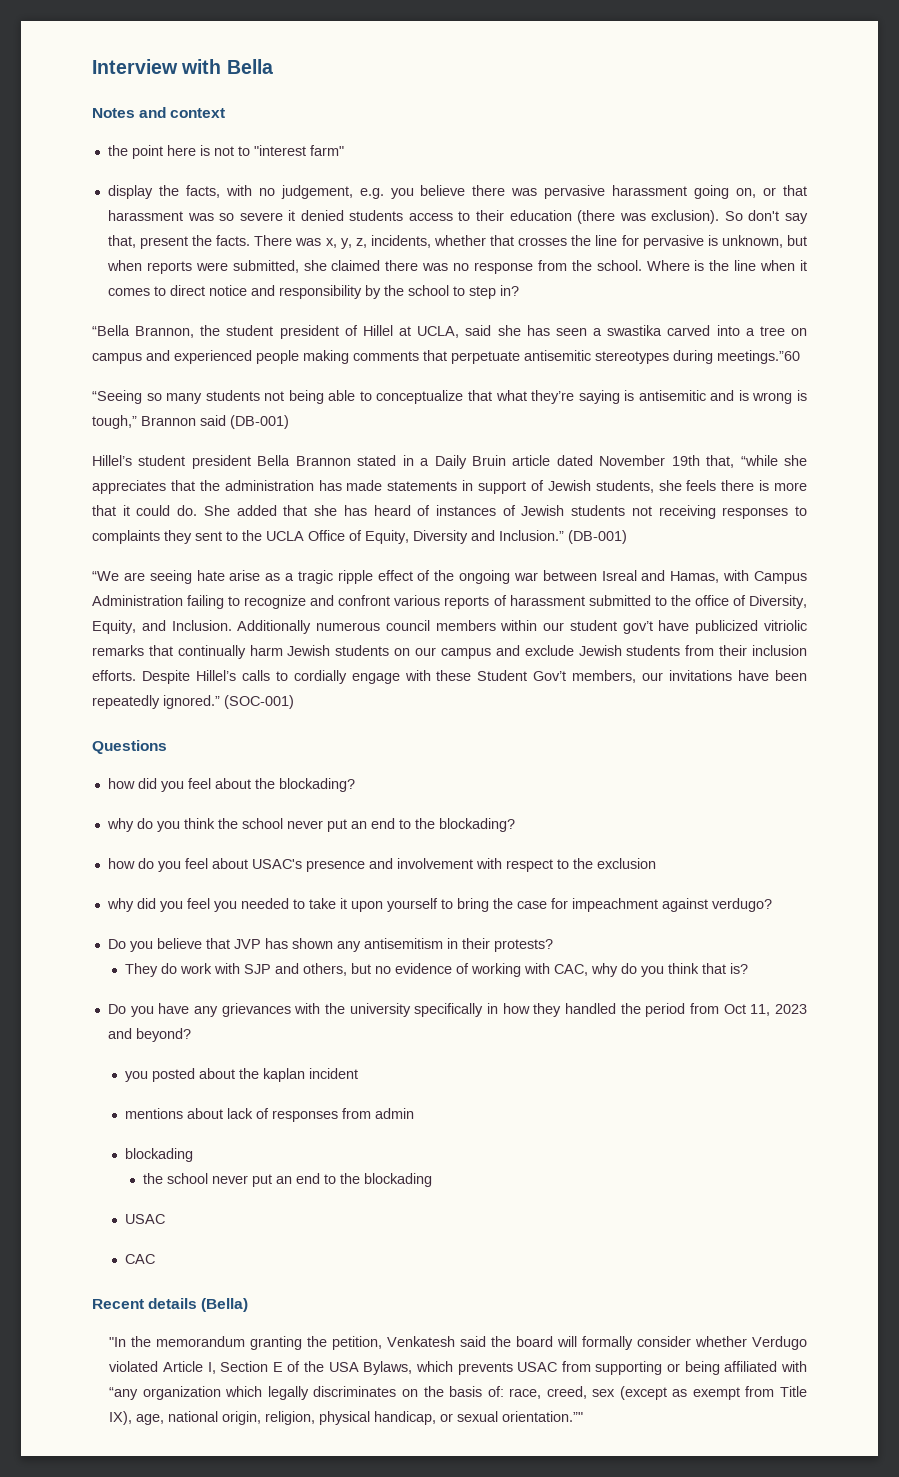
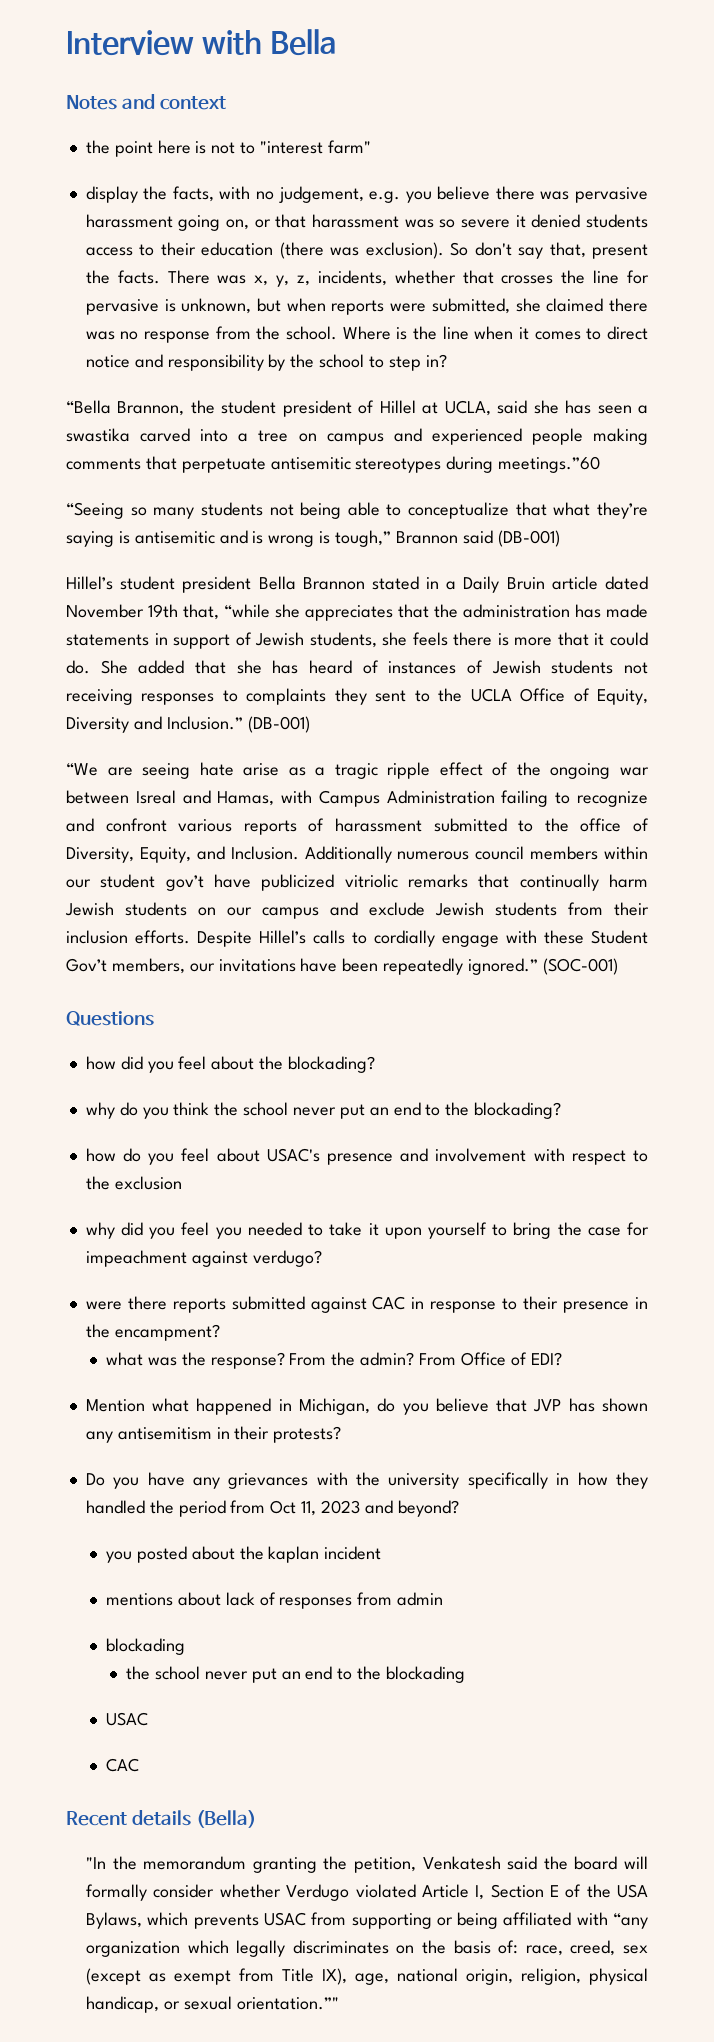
- Do you believe that JVP has shown any antisemitism in their protests?
+ were there reports submitted against CAC in response to their presence in the encampment?
+ what was the response? From the admin? From Office of EDI?
+ Mention what happened in Michigan, do you believe that JVP has shown any antisemitism in their protests?
- They do work with SJP and others, but no evidence of working with CAC, why do you think that is?

